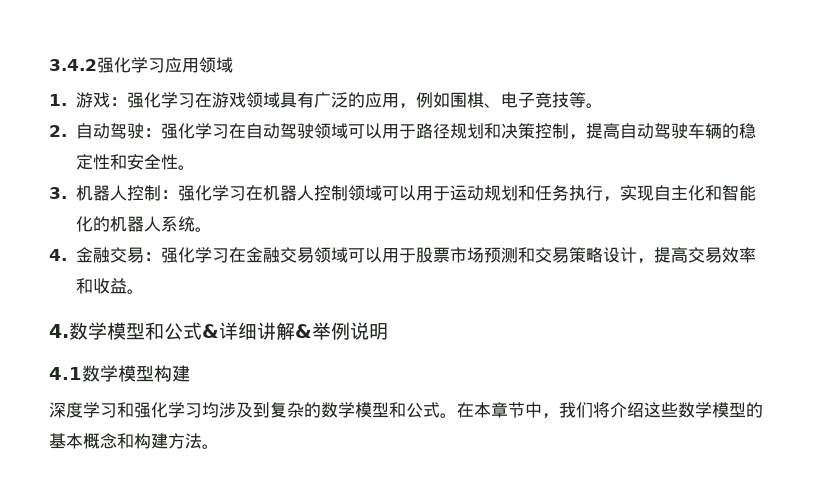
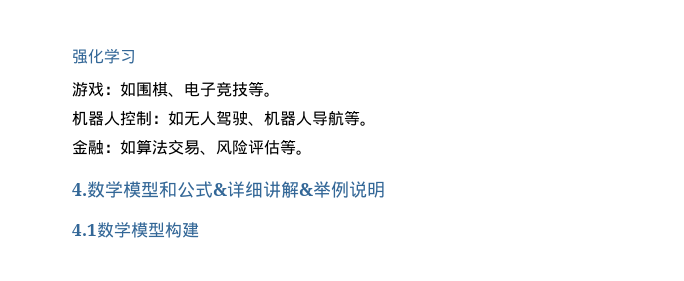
- 3.4.2强化学习应用领域
- 1.游戏：强化学习在游戏领域具有广泛的应用，例如围棋、电子竞技等。
+ 强化学习
+ 游戏：如围棋、电子竞技等。
- 2.自动驾驶：强化学习在自动驾驶领域可以用于路径规划和决策控制，提高自动驾驶车辆的稳定性和安全性。
- 3.机器人控制：强化学习在机器人控制领域可以用于运动规划和任务执行，实现自主化和智能化的机器人系统。
- 4.金融交易：强化学习在金融交易领域可以用于股票市场预测和交易策略设计，提高交易效率和收益。
+ 机器人控制：如无人驾驶、机器人导航等。
+ 金融：如算法交易、风险评估等。
- 深度学习和强化学习均涉及到复杂的数学模型和公式。在本章节中，我们将介绍这些数学模型的基本概念和构建方法。

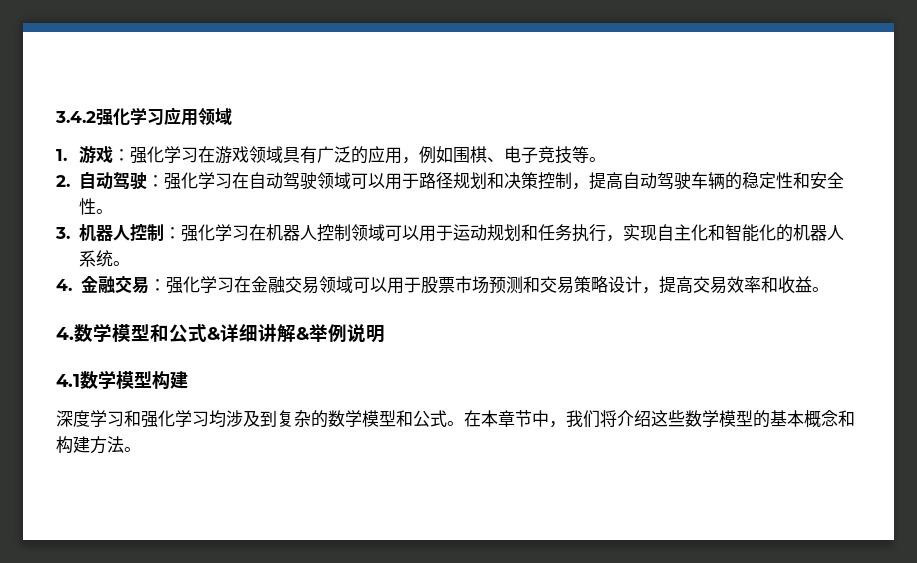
- 强化学习
- 游戏：如围棋、电子竞技等。
+ 3.4.2强化学习应用领域
+ 1.游戏：强化学习在游戏领域具有广泛的应用，例如围棋、电子竞技等。
- 机器人控制：如无人驾驶、机器人导航等。
- 金融：如算法交易、风险评估等。
+ 2.自动驾驶：强化学习在自动驾驶领域可以用于路径规划和决策控制，提高自动驾驶车辆的稳定性和安全性。
+ 3.机器人控制：强化学习在机器人控制领域可以用于运动规划和任务执行，实现自主化和智能化的机器人系统。
+ 4.金融交易：强化学习在金融交易领域可以用于股票市场预测和交易策略设计，提高交易效率和收益。
+ 深度学习和强化学习均涉及到复杂的数学模型和公式。在本章节中，我们将介绍这些数学模型的基本概念和构建方法。

